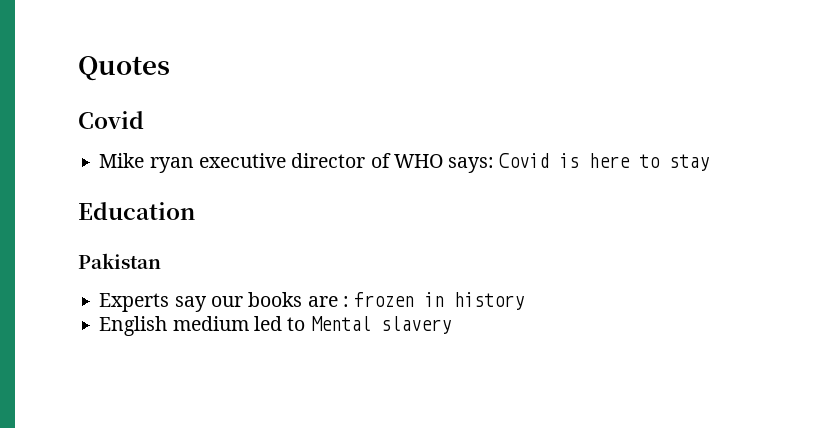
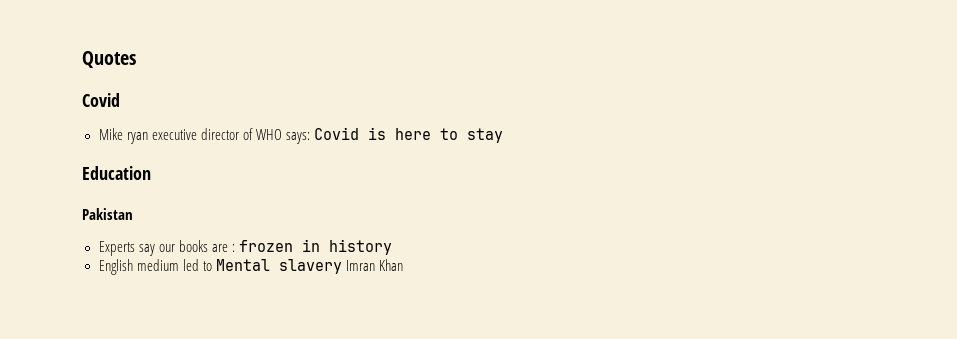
- English medium led to Mental slavery
+ English medium led to Mental slavery Imran Khan

